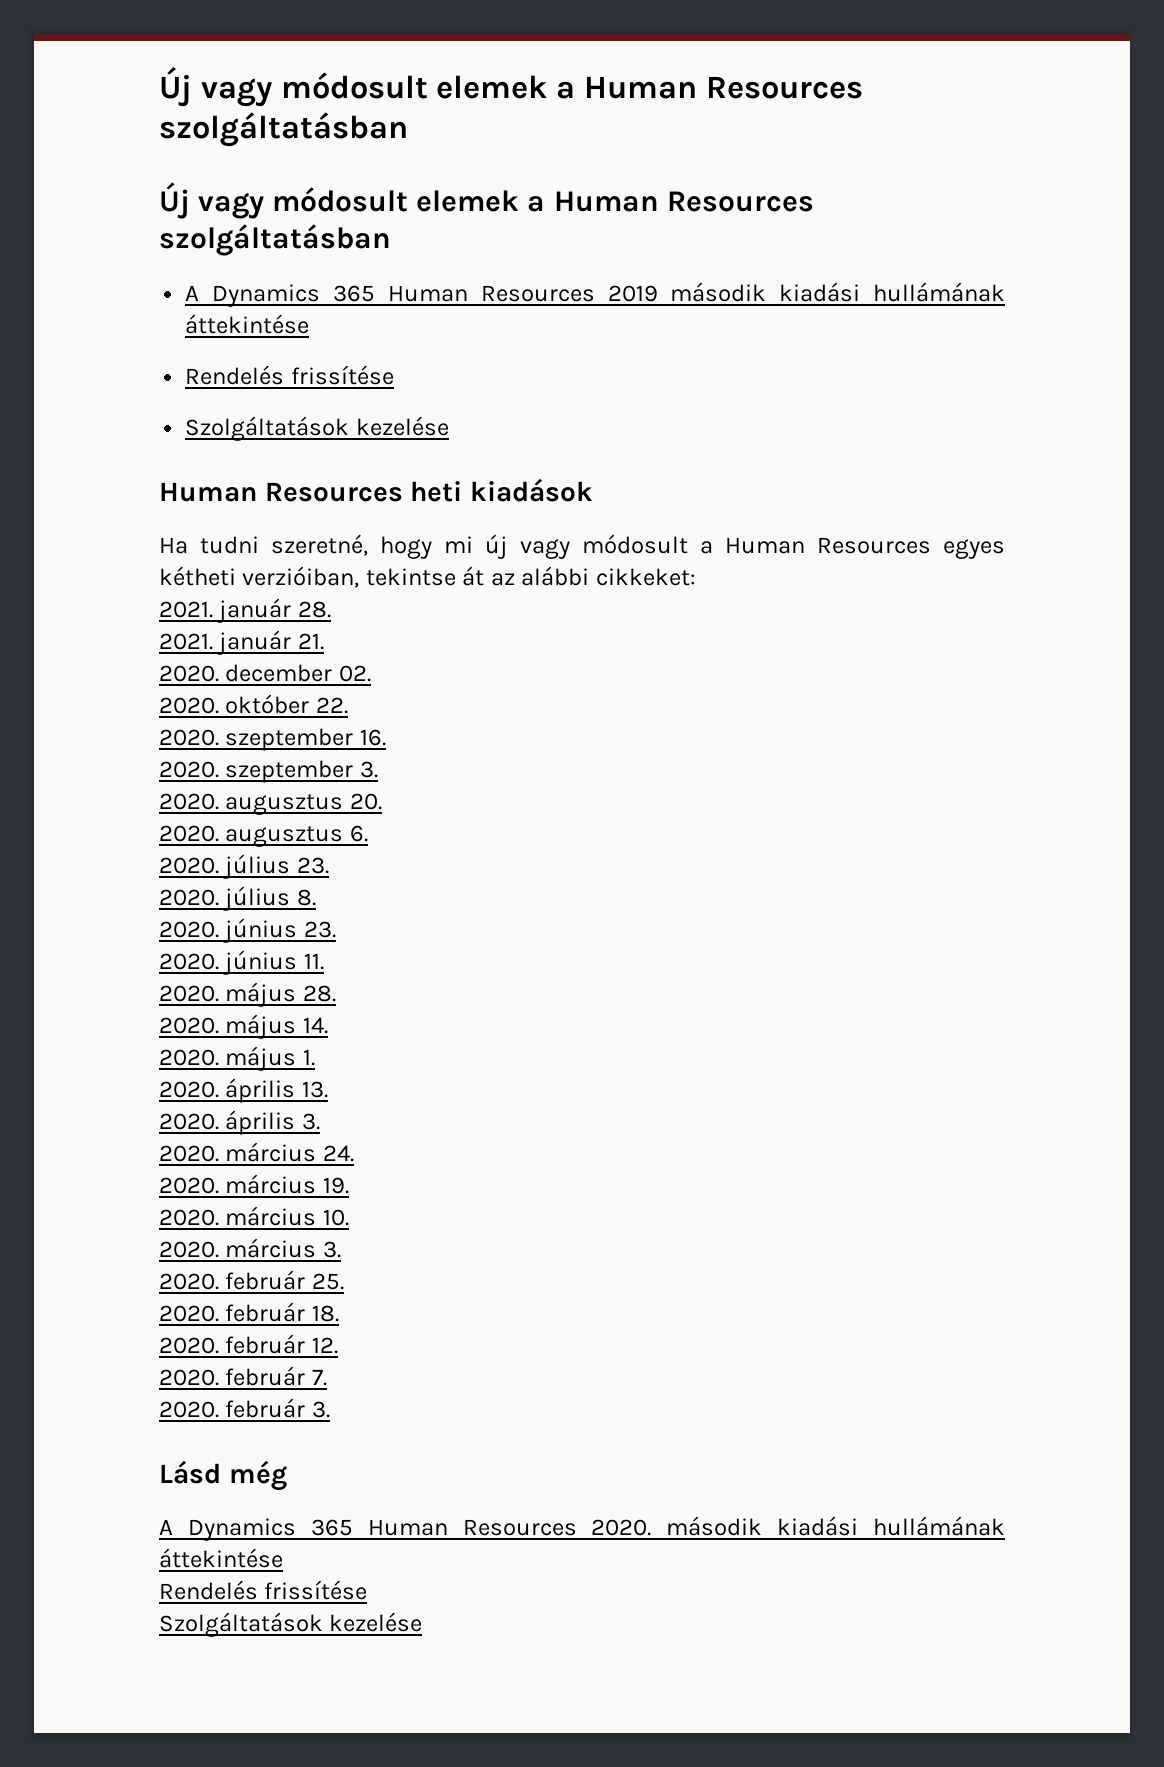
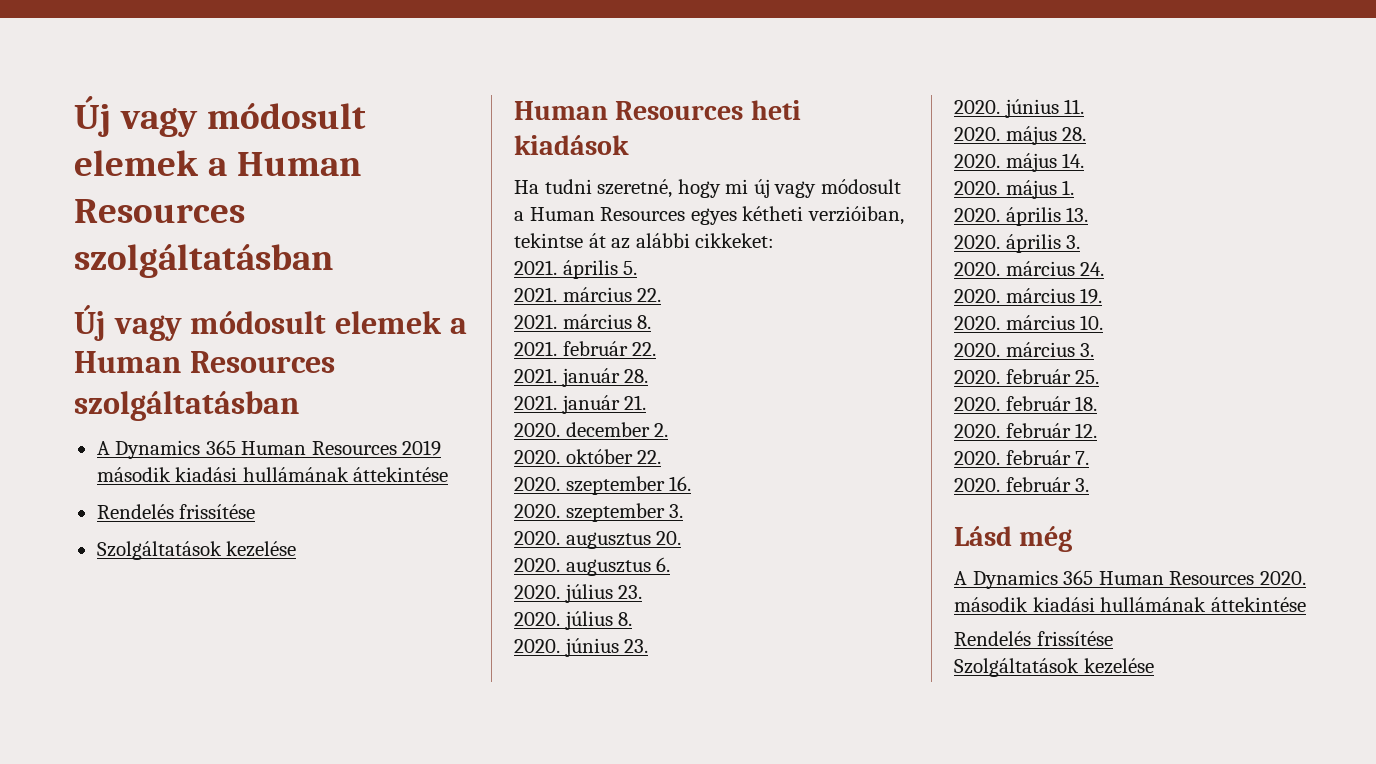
+ 2021. április 5.
+ 2021. március 22.
+ 2021. március 8.
+ 2021. február 22.
- 2020. december 02.
+ 2020. december 2.

